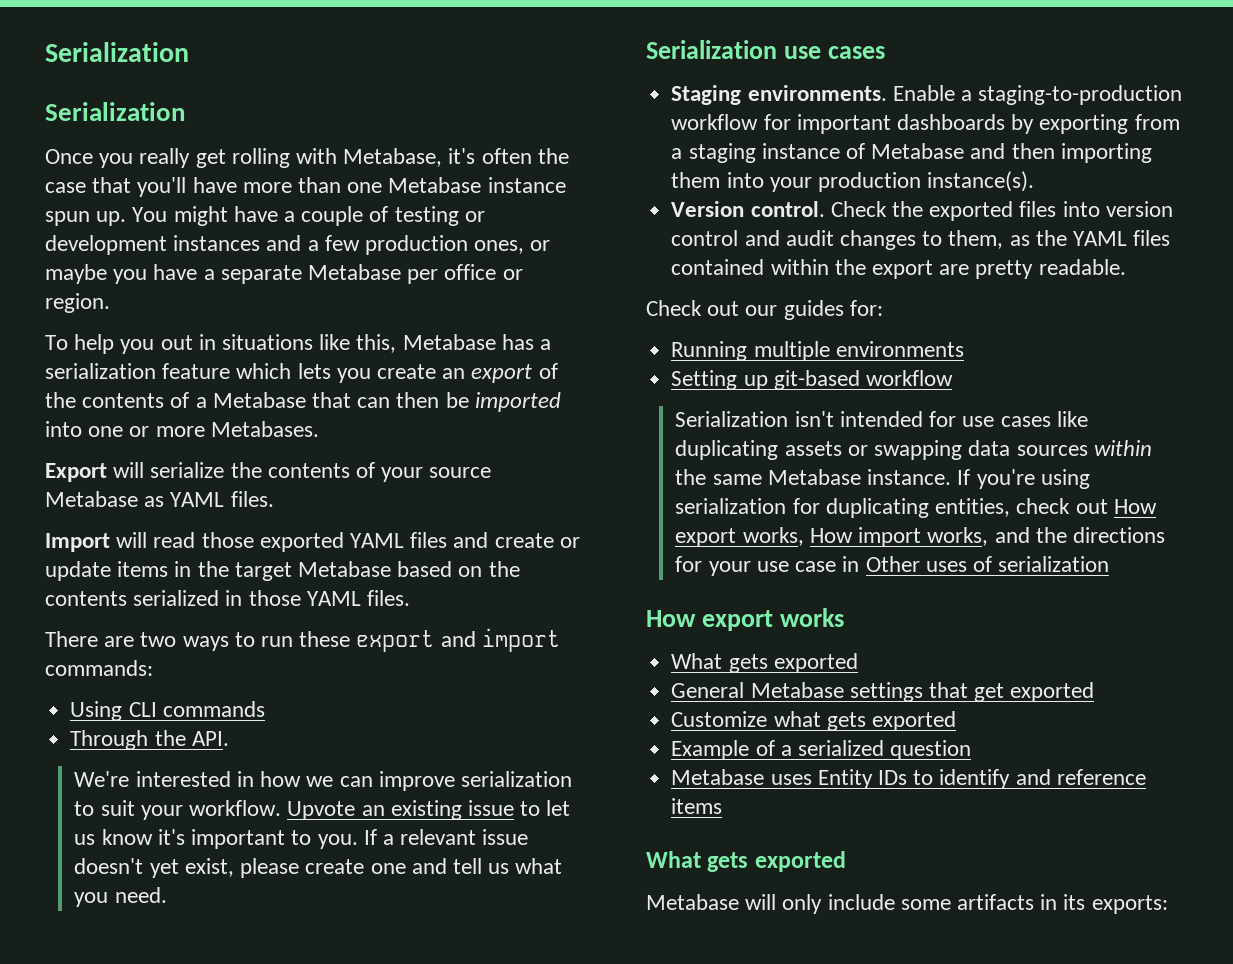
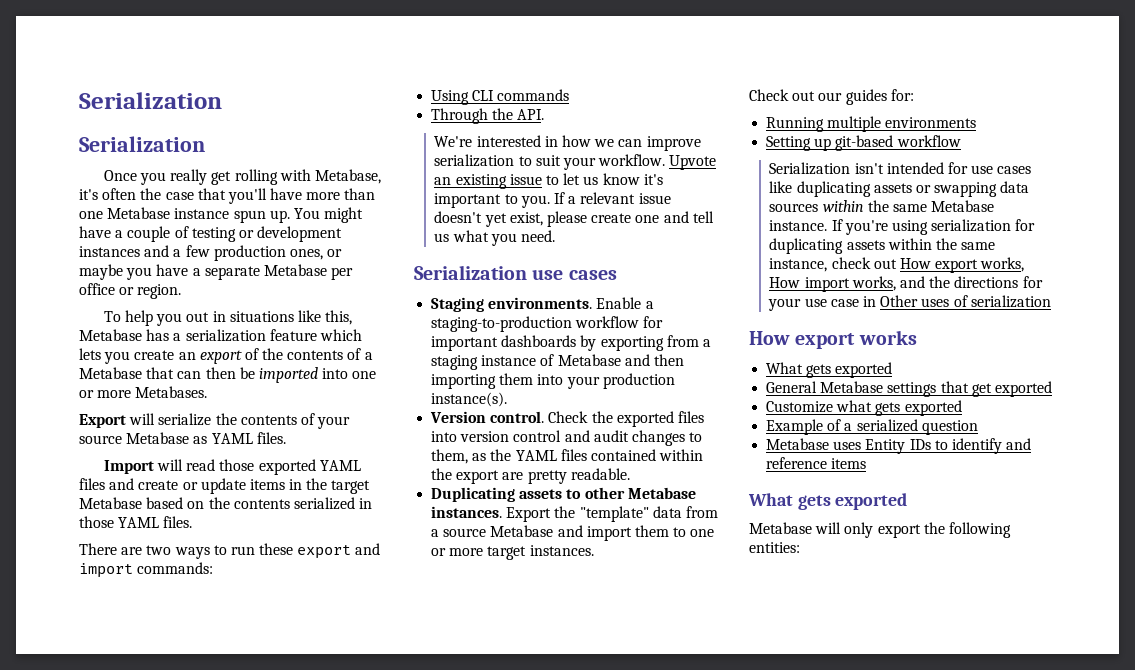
+ Duplicating assets to other Metabase instances. Export the "template" data from a source Metabase and import them to one or more target instances.
- If you're using serialization for duplicating entities, check out How export works, How import works, and the directions for your use case in Other uses of serialization
+ If you're using serialization for duplicating assets within the same instance, check out How export works, How import works, and the directions for your use case in Other uses of serialization
- Metabase will only include some artifacts in its exports:
+ Metabase will only export the following entities:

